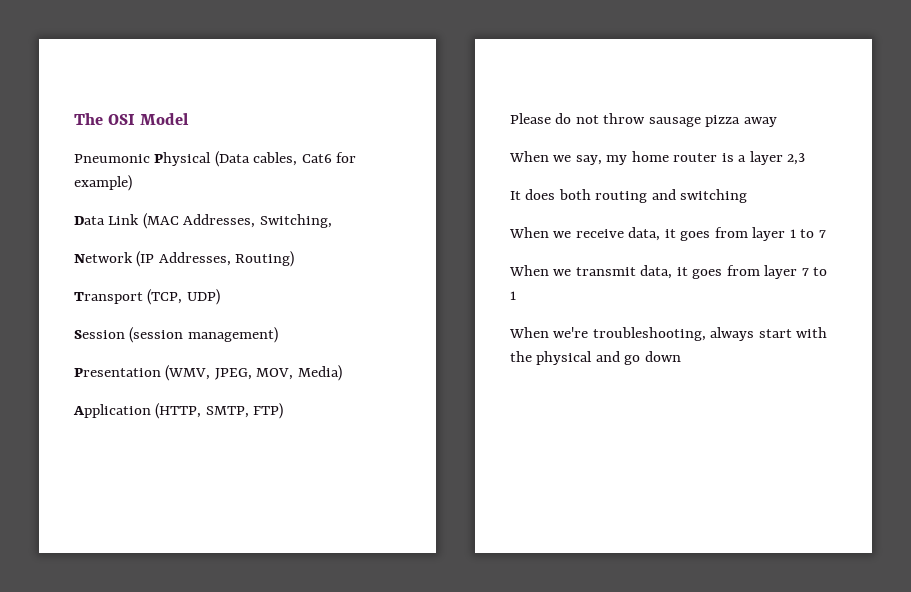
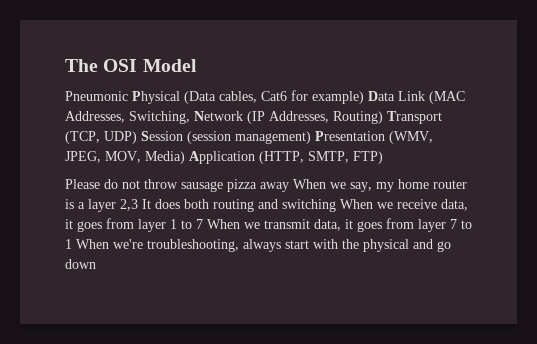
- Pneumonic Physical (Data cables, Cat6 for example)
- Data Link (MAC Addresses, Switching,
- Network (IP Addresses, Routing)
- Transport (TCP, UDP)
- Session (session management)
- Presentation (WMV, JPEG, MOV, Media)
- Application (HTTP, SMTP, FTP)
+ Pneumonic Physical (Data cables, Cat6 for example) Data Link (MAC Addresses, Switching, Network (IP Addresses, Routing) Transport (TCP, UDP) Session (session management) Presentation (WMV, JPEG, MOV, Media) Application (HTTP, SMTP, FTP)
- Please do not throw sausage pizza away
- When we say, my home router is a layer 2,3
- It does both routing and switching
- When we receive data, it goes from layer 1 to 7
- When we transmit data, it goes from layer 7 to 1
- When we're troubleshooting, always start with the physical and go down
+ Please do not throw sausage pizza away When we say, my home router is a layer 2,3 It does both routing and switching When we receive data, it goes from layer 1 to 7 When we transmit data, it goes from layer 7 to 1 When we're troubleshooting, always start with the physical and go down

